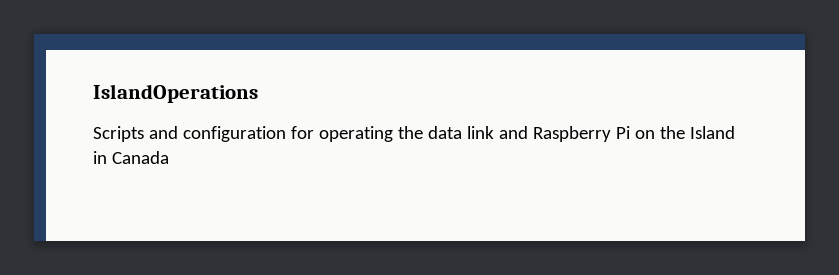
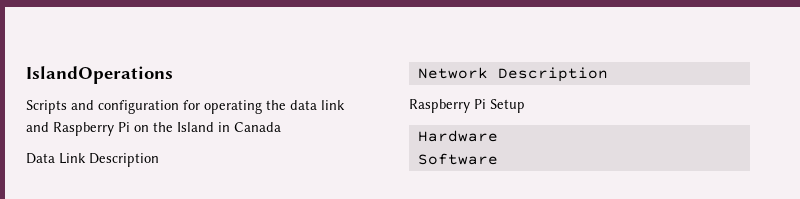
+ Data Link Description
+ Network Description
+ Raspberry Pi Setup
+ Hardware
+ Software

